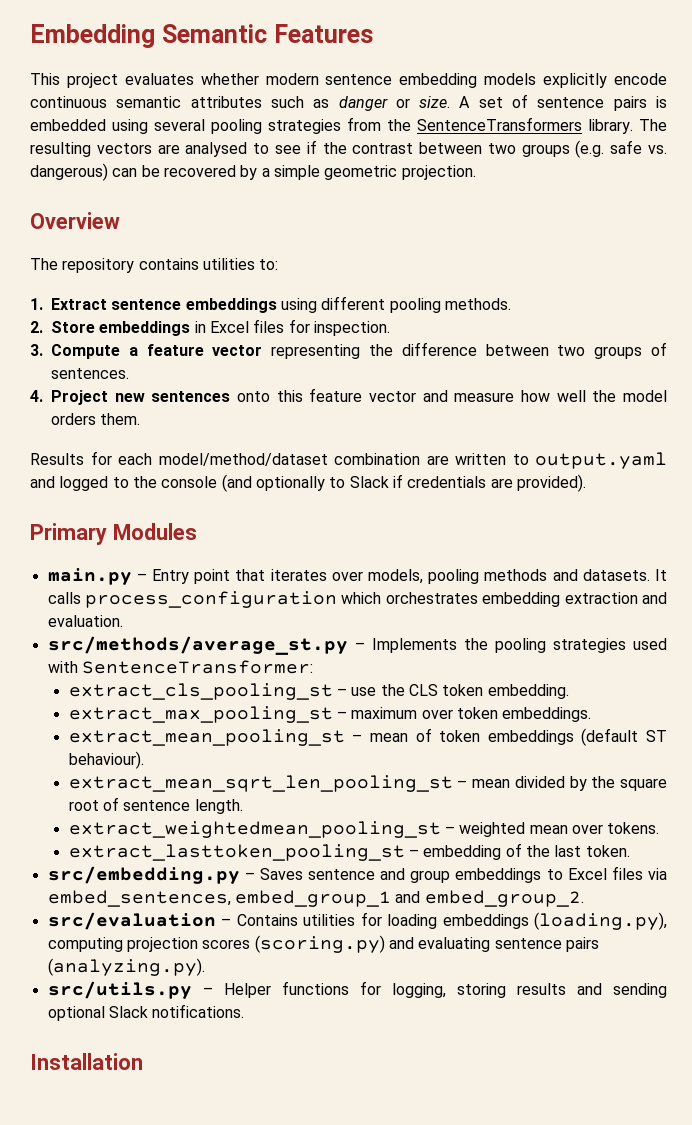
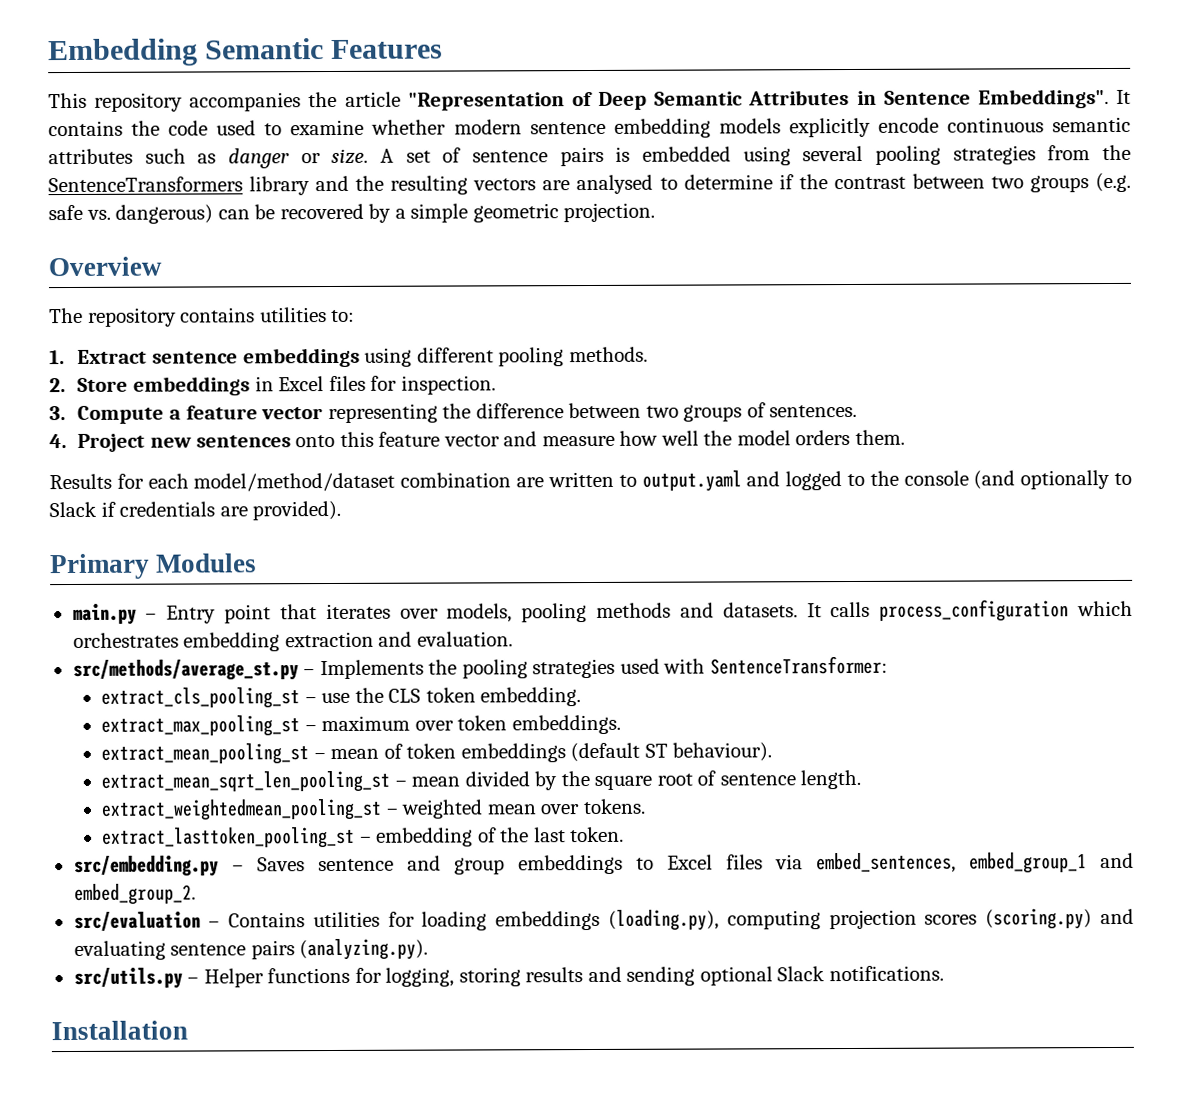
- This project evaluates whether modern sentence embedding models explicitly encode continuous semantic attributes such as danger or size.
+ This repository accompanies the article "Representation of Deep Semantic Attributes in Sentence Embeddings". It contains the code used to examine whether modern sentence embedding models explicitly encode continuous semantic attributes such as danger or size.
- A set of sentence pairs is embedded using several pooling strategies from the SentenceTransformers library. The resulting vectors are analysed to see if the contrast between two groups (e.g. safe vs. dangerous) can be recovered by a simple geometric projection.
+ A set of sentence pairs is embedded using several pooling strategies from the SentenceTransformers library and the resulting vectors are analysed to determine if the contrast between two groups (e.g. safe vs. dangerous) can be recovered by a simple geometric projection.

